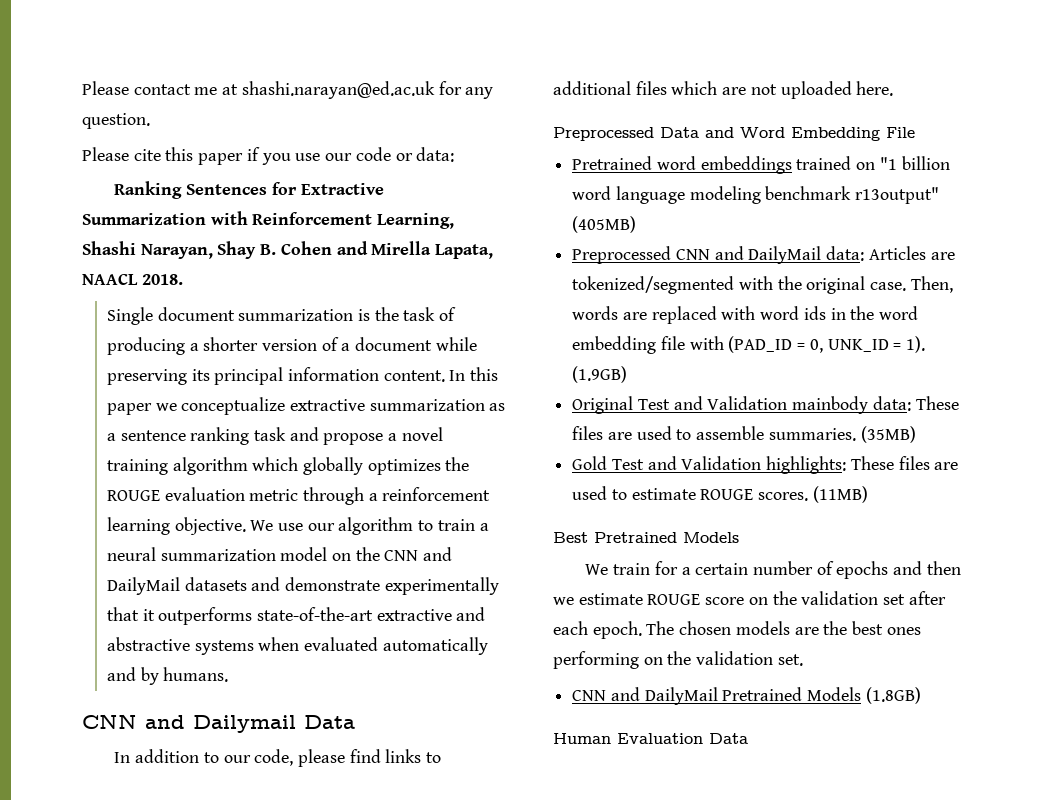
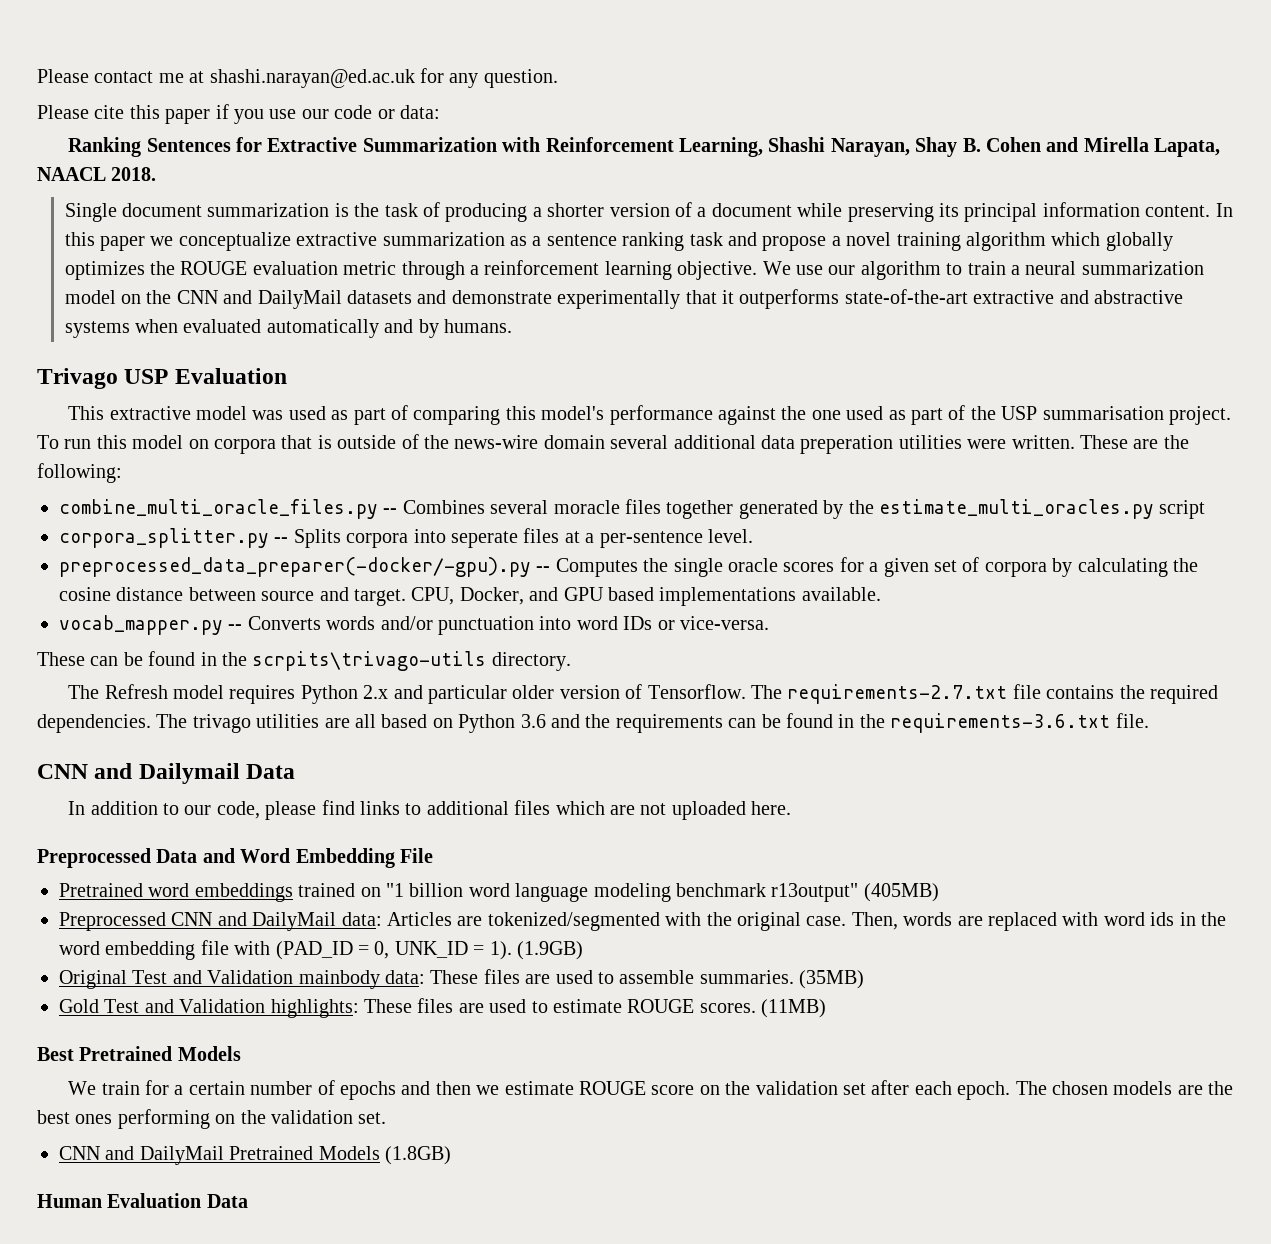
+ Trivago USP Evaluation
+ This extractive model was used as part of comparing this model's performance against the one used as part of the USP summarisation project. To run this model on corpora that is outside of the news-wire domain several additional data preperation utilities were written. These are the following:
+ combine_multi_oracle_files.py -- Combines several moracle files together generated by the estimate_multi_oracles.py script
+ corpora_splitter.py -- Splits corpora into seperate files at a per-sentence level.
+ preprocessed_data_preparer(-docker/-gpu).py -- Computes the single oracle scores for a given set of corpora by calculating the cosine distance between source and target. CPU, Docker, and GPU based implementations available.
+ vocab_mapper.py -- Converts words and/or punctuation into word IDs or vice-versa.
+ These can be found in the scrpits\trivago-utils directory.
+ The Refresh model requires Python 2.x and particular older version of Tensorflow. The requirements-2.7.txt file contains the required dependencies. The trivago utilities are all based on Python 3.6 and the requirements can be found in the requirements-3.6.txt file.

